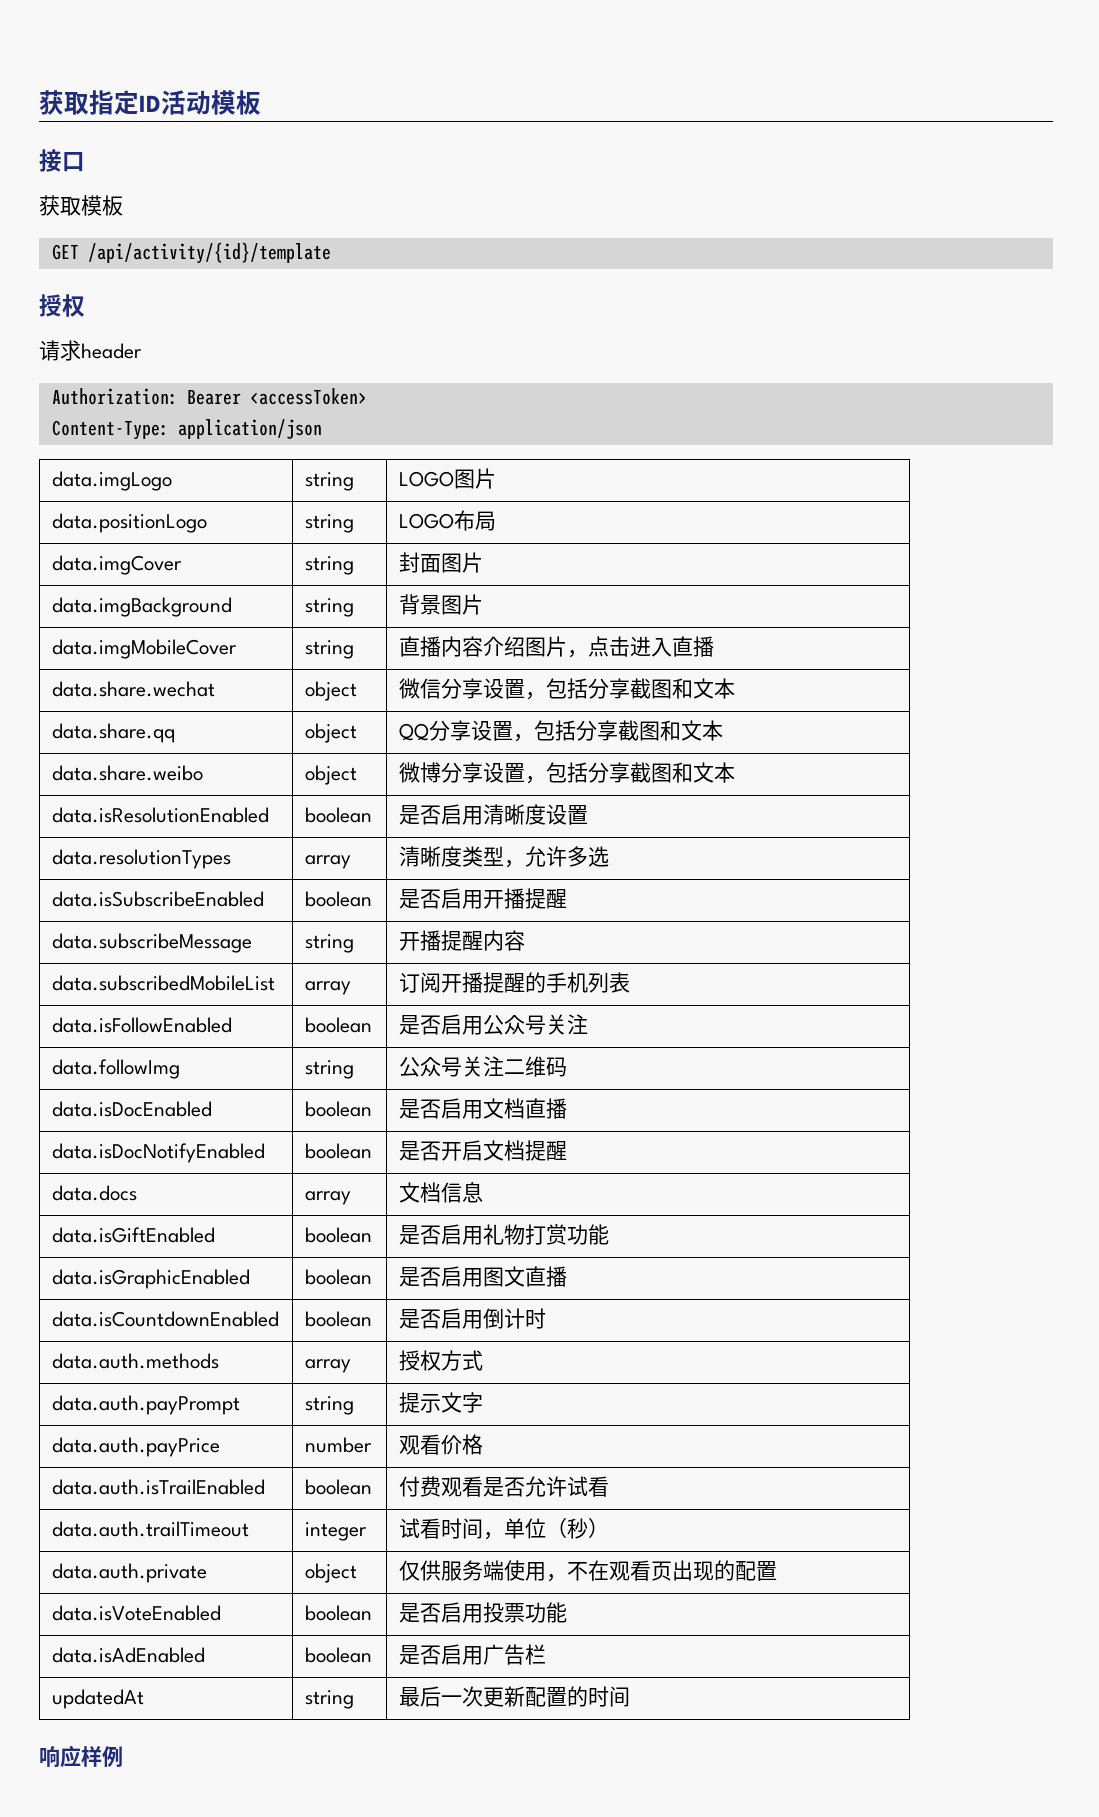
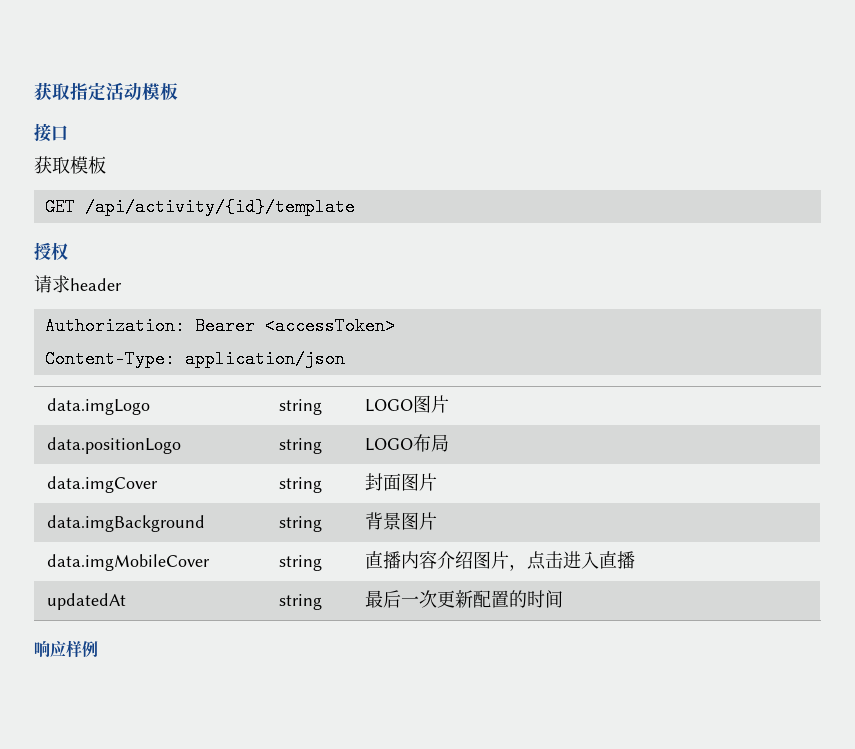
- 获取指定ID活动模板
+ 获取指定活动模板
- data.share.wechat | object | 微信分享设置，包括分享截图和文本
- data.share.qq | object | QQ分享设置，包括分享截图和文本
- data.share.weibo | object | 微博分享设置，包括分享截图和文本
- data.isResolutionEnabled | boolean | 是否启用清晰度设置
- data.resolutionTypes | array | 清晰度类型，允许多选
- data.isSubscribeEnabled | boolean | 是否启用开播提醒
- data.subscribeMessage | string | 开播提醒内容
- data.subscribedMobileList | array | 订阅开播提醒的手机列表
- data.isFollowEnabled | boolean | 是否启用公众号关注
- data.followImg | string | 公众号关注二维码
- data.isDocEnabled | boolean | 是否启用文档直播
- data.isDocNotifyEnabled | boolean | 是否开启文档提醒
- data.docs | array | 文档信息
- data.isGiftEnabled | boolean | 是否启用礼物打赏功能
- data.isGraphicEnabled | boolean | 是否启用图文直播
- data.isCountdownEnabled | boolean | 是否启用倒计时
- data.auth.methods | array | 授权方式
- data.auth.payPrompt | string | 提示文字
- data.auth.payPrice | number | 观看价格
- data.auth.isTrailEnabled | boolean | 付费观看是否允许试看
- data.auth.trailTimeout | integer | 试看时间，单位（秒）
- data.auth.private | object | 仅供服务端使用，不在观看页出现的配置
- data.isVoteEnabled | boolean | 是否启用投票功能
- data.isAdEnabled | boolean | 是否启用广告栏

